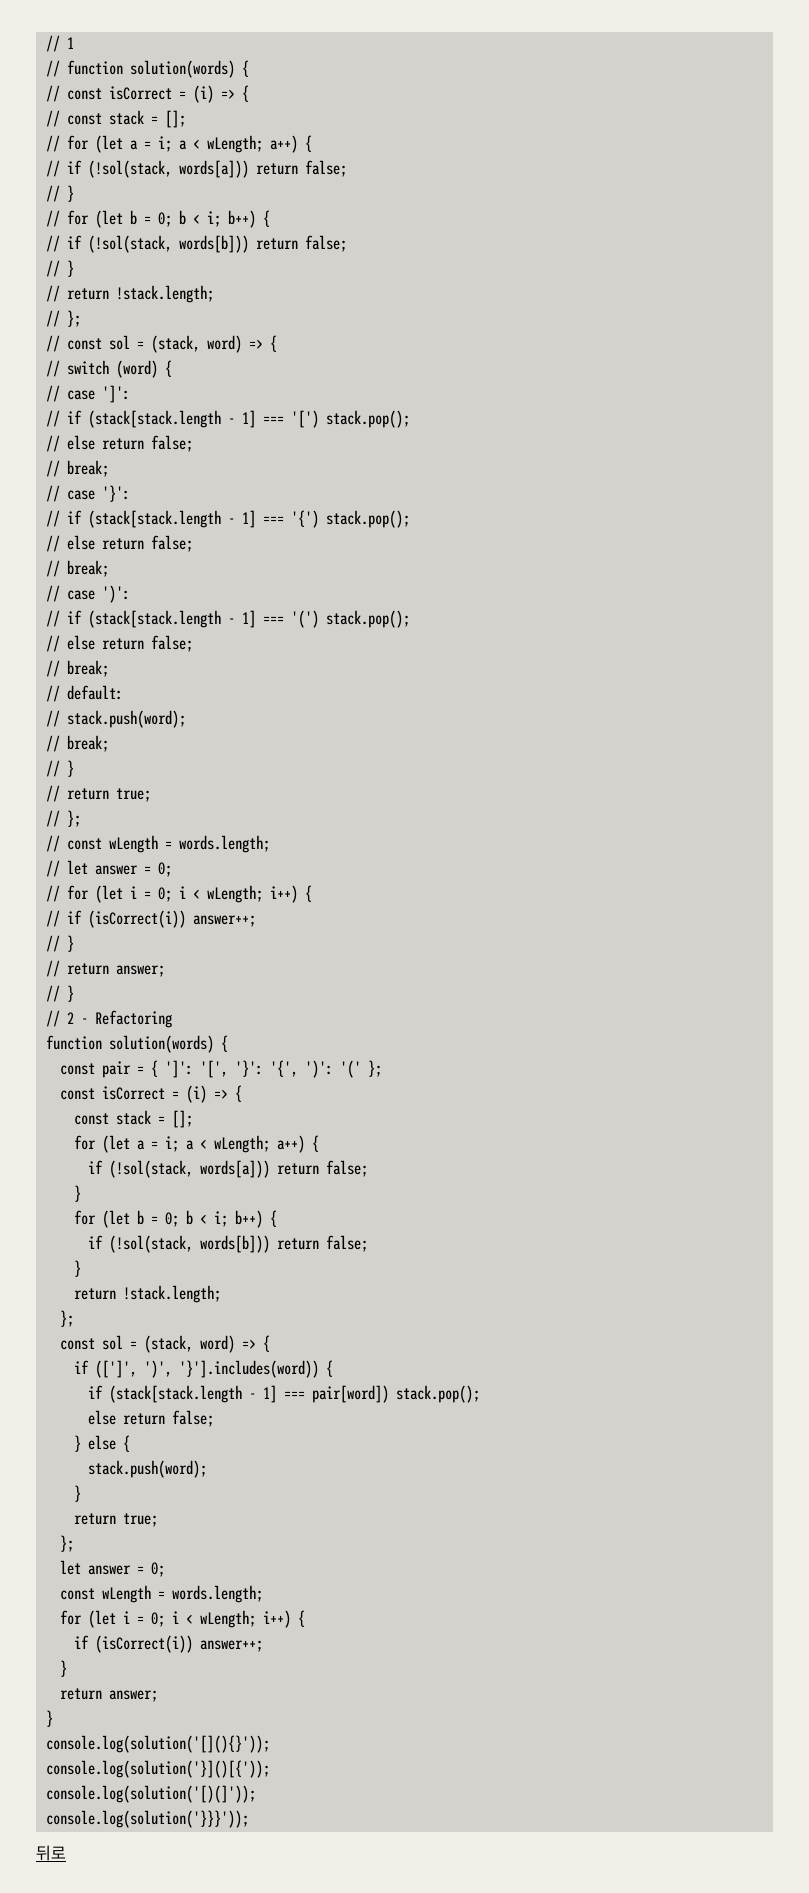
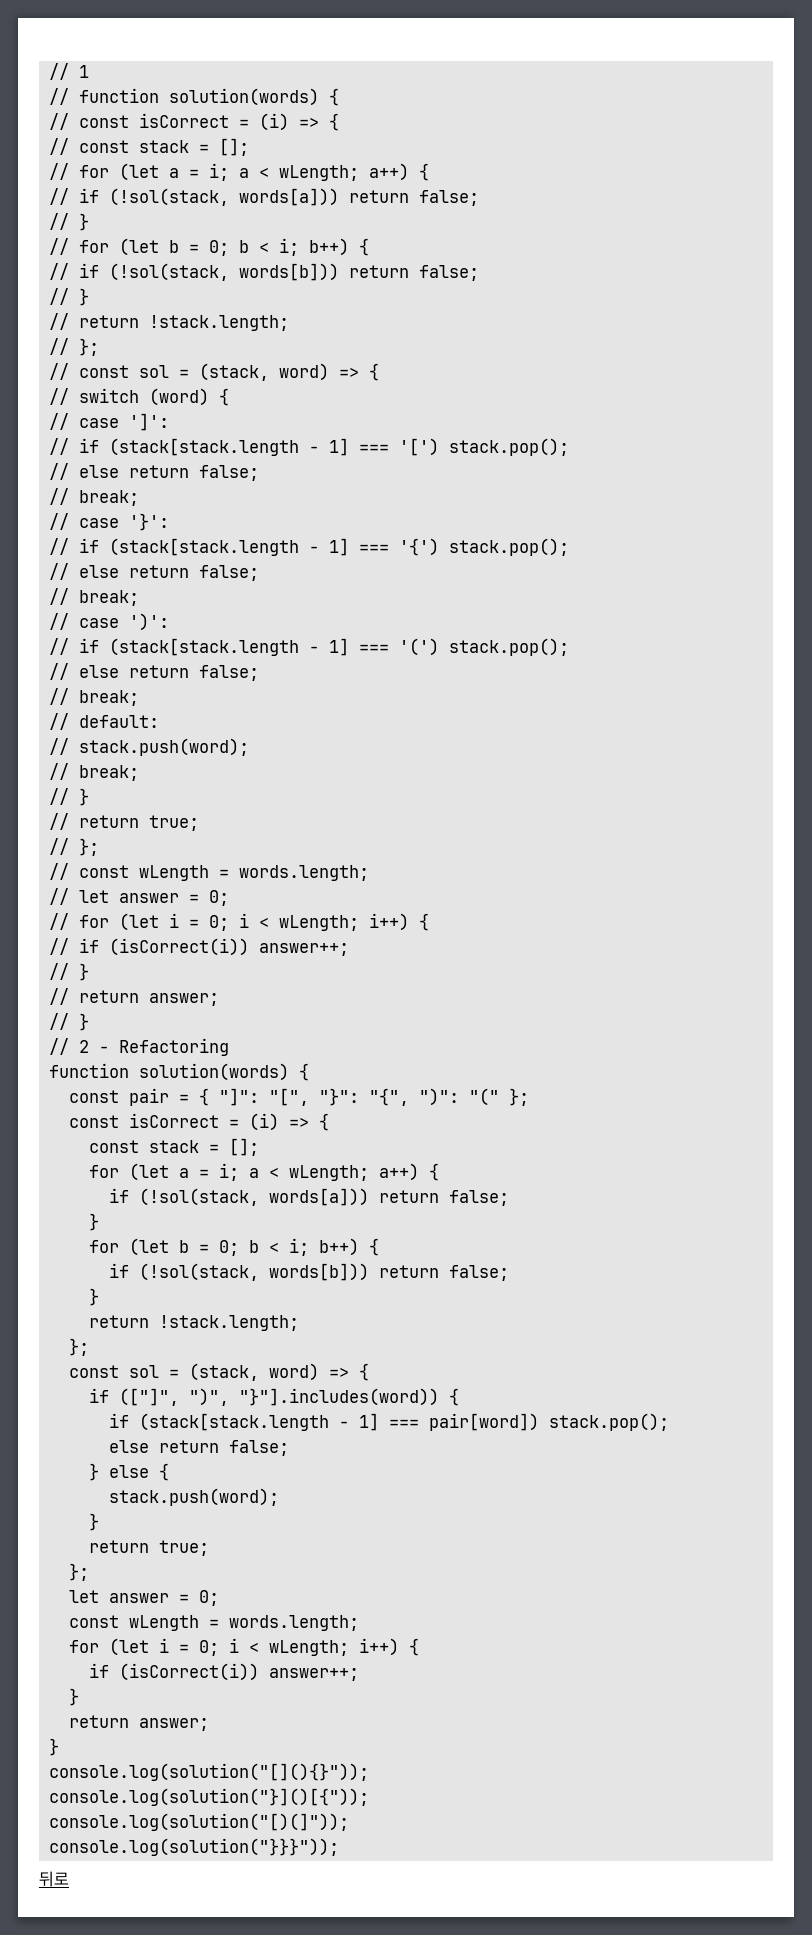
- const pair = { ']': '[', '}': '{', ')': '(' };
+ const pair = { "]": "[", "}": "{", ")": "(" };
- if ([']', ')', '}'].includes(word)) {
+ if (["]", ")", "}"].includes(word)) {
- console.log(solution('[](){}'));
- console.log(solution('}]()[{'));
- console.log(solution('[)(]'));
- console.log(solution('}}}'));
+ console.log(solution("[](){}"));
+ console.log(solution("}]()[{"));
+ console.log(solution("[)(]"));
+ console.log(solution("}}}"));

